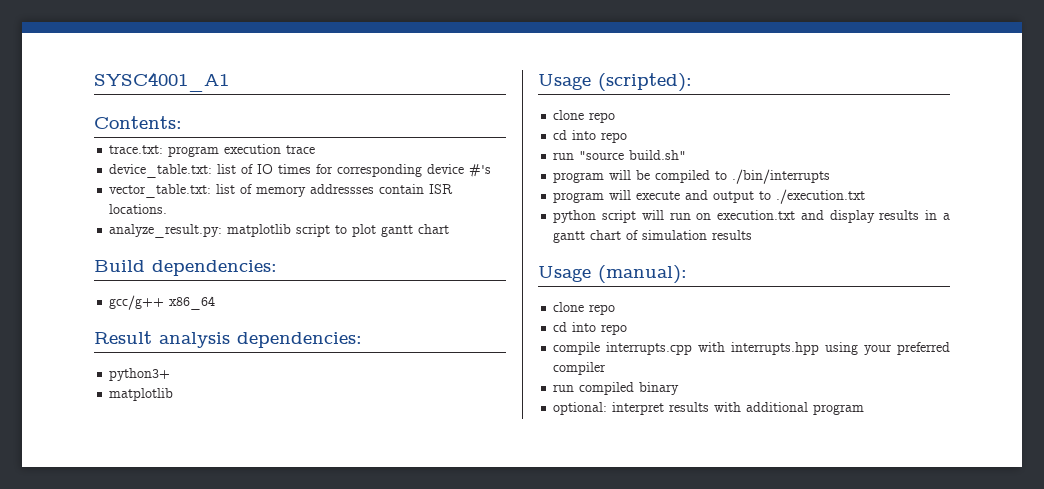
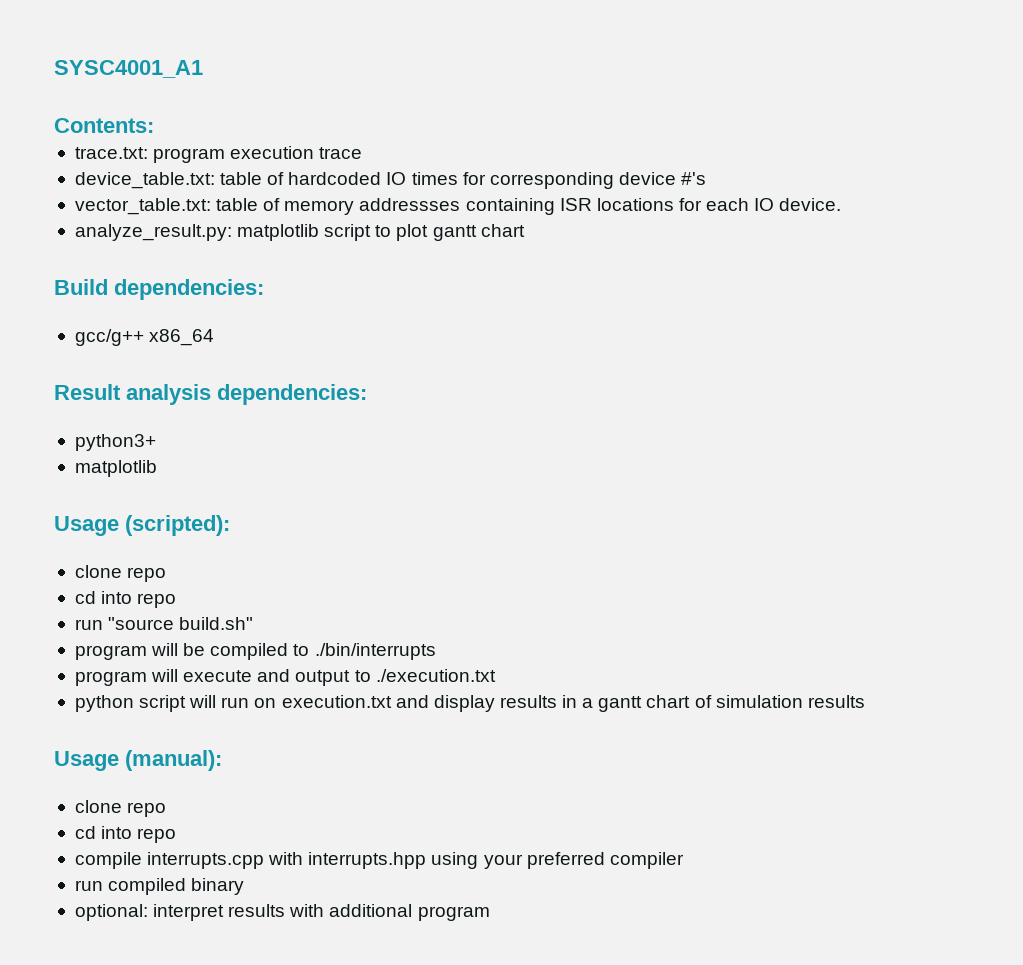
- device_table.txt: list of IO times for corresponding device #'s
+ device_table.txt: table of hardcoded IO times for corresponding device #'s
- vector_table.txt: list of memory addressses contain ISR locations.
+ vector_table.txt: table of memory addressses containing ISR locations for each IO device.

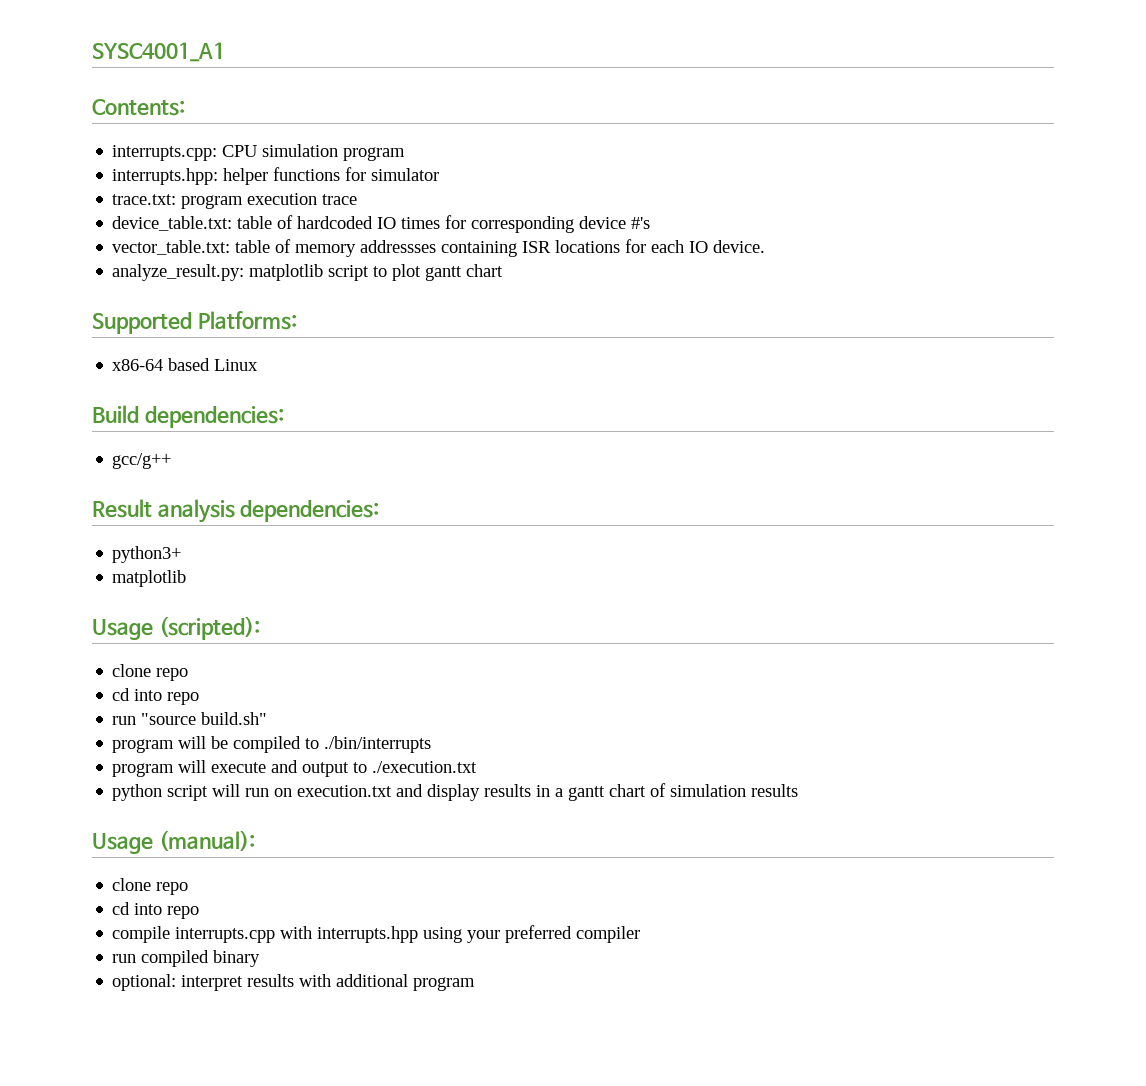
+ interrupts.cpp: CPU simulation program
+ interrupts.hpp: helper functions for simulator
+ Supported Platforms:
+ x86-64 based Linux
- gcc/g++ x86_64
+ gcc/g++

